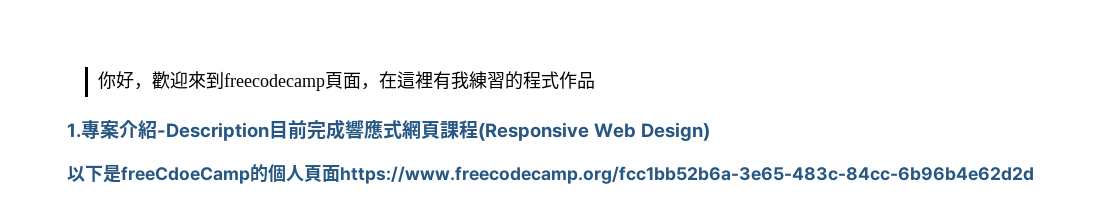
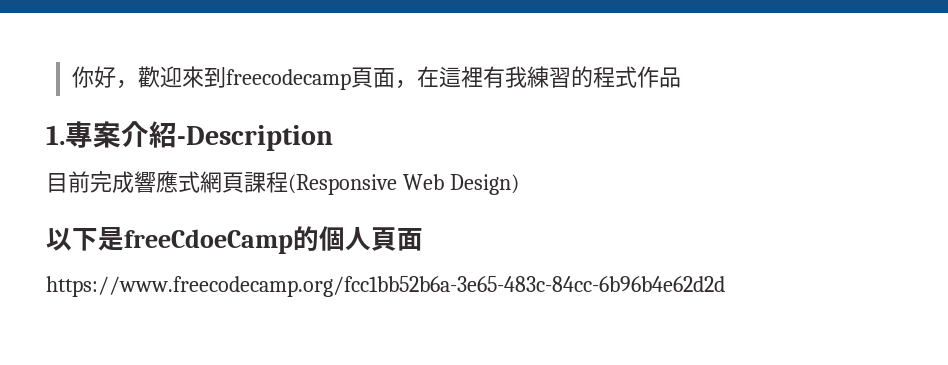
- 1.專案介紹-Description目前完成響應式網頁課程(Responsive Web Design)
+ 1.專案介紹-Description
+ 目前完成響應式網頁課程(Responsive Web Design)
- 以下是freeCdoeCamp的個人頁面https://www.freecodecamp.org/fcc1bb52b6a-3e65-483c-84cc-6b96b4e62d2d
+ 以下是freeCdoeCamp的個人頁面
+ https://www.freecodecamp.org/fcc1bb52b6a-3e65-483c-84cc-6b96b4e62d2d

